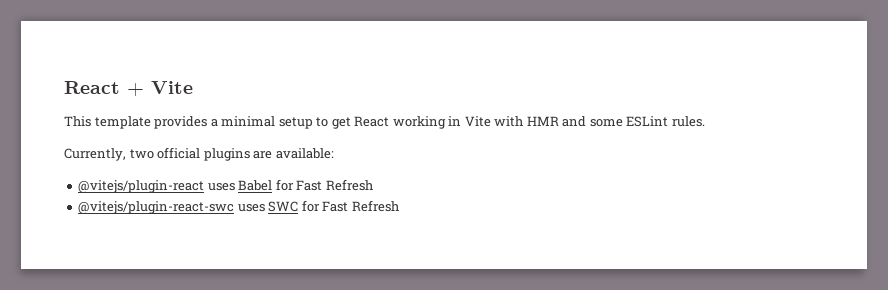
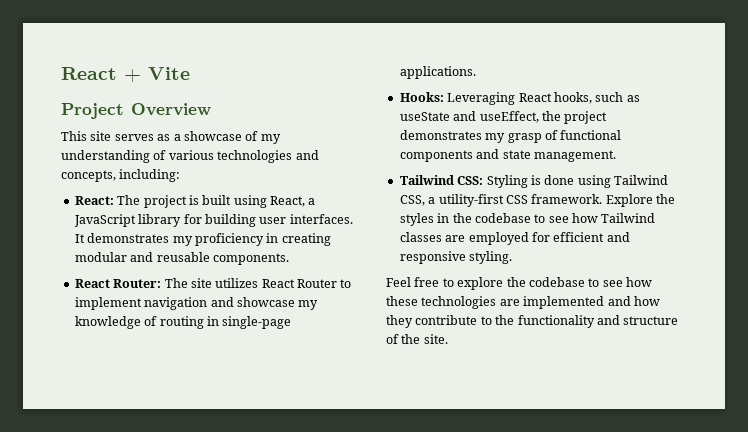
+ Project Overview
- This template provides a minimal setup to get React working in Vite with HMR and some ESLint rules.
- Currently, two official plugins are available:
- @vitejs/plugin-react uses Babel for Fast Refresh
- @vitejs/plugin-react-swc uses SWC for Fast Refresh
+ This site serves as a showcase of my understanding of various technologies and concepts, including:
+ React: The project is built using React, a JavaScript library for building user interfaces. It demonstrates my proficiency in creating modular and reusable components.
+ React Router: The site utilizes React Router to implement navigation and showcase my knowledge of routing in single-page applications.
+ Hooks: Leveraging React hooks, such as useState and useEffect, the project demonstrates my grasp of functional components and state management.
+ Tailwind CSS: Styling is done using Tailwind CSS, a utility-first CSS framework. Explore the styles in the codebase to see how Tailwind classes are employed for efficient and responsive styling.
+ Feel free to explore the codebase to see how these technologies are implemented and how they contribute to the functionality and structure of the site.

